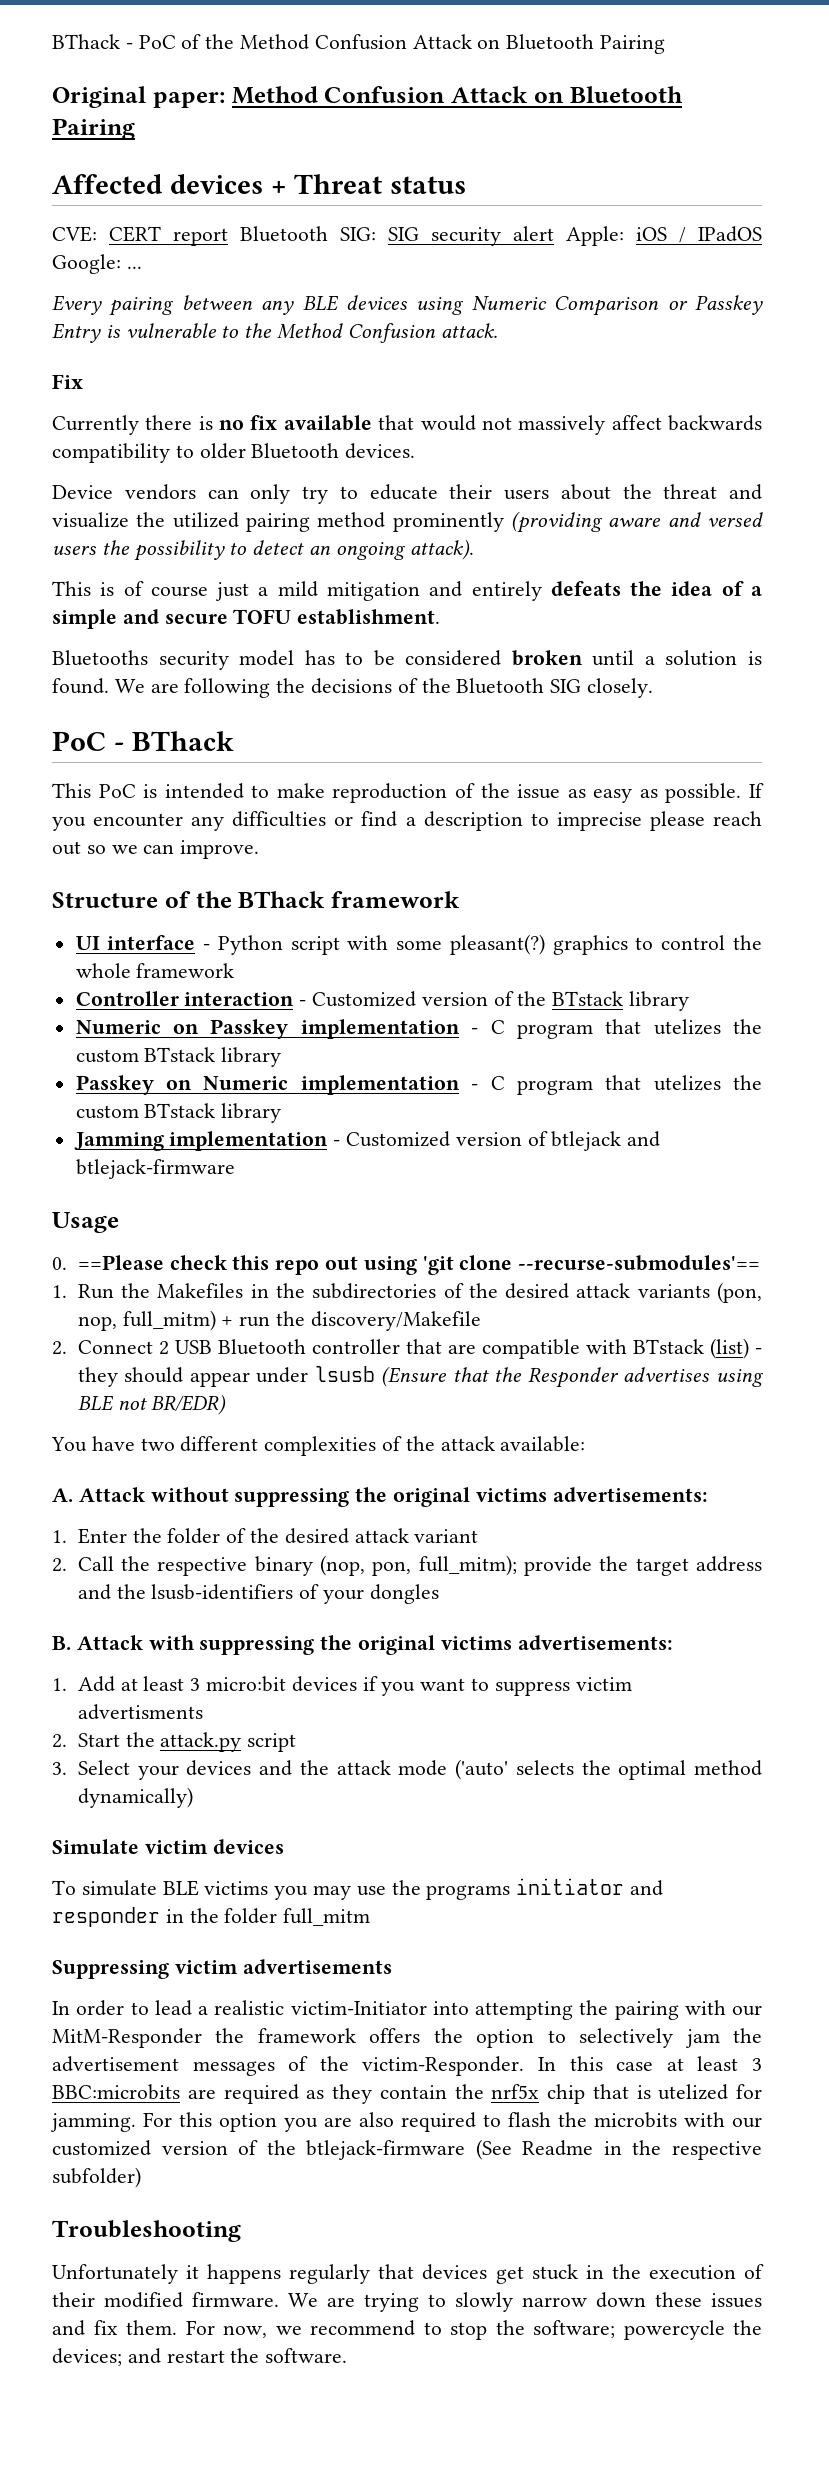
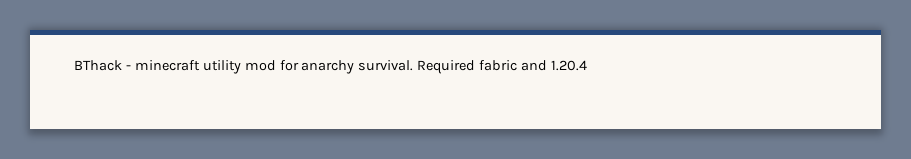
- BThack - PoC of the Method Confusion Attack on Bluetooth Pairing
- Original paper: Method Confusion Attack on Bluetooth Pairing
- Affected devices + Threat status
- CVE: CERT report Bluetooth SIG: SIG security alert Apple: iOS / IPadOS Google: ...
- Every pairing between any BLE devices using Numeric Comparison or Passkey Entry is vulnerable to the Method Confusion attack.
- Fix
- Currently there is no fix available that would not massively affect backwards compatibility to older Bluetooth devices.
- Device vendors can only try to educate their users about the threat and visualize the utilized pairing method prominently (providing aware and versed users the possibility to detect an ongoing attack).
- This is of course just a mild mitigation and entirely defeats the idea of a simple and secure TOFU establishment.
- Bluetooths security model has to be considered broken until a solution is found. We are following the decisions of the Bluetooth SIG closely.
- PoC - BThack
- This PoC is intended to make reproduction of the issue as easy as possible. If you encounter any difficulties or find a description to imprecise please reach out so we can improve.
- Structure of the BThack framework
- UI interface - Python script with some pleasant(?) graphics to control the whole framework
- Controller interaction - Customized version of the BTstack library
- Numeric on Passkey implementation - C program that utelizes the custom BTstack library
- Passkey on Numeric implementation - C program that utelizes the custom BTstack library
- Jamming implementation - Customized version of btlejack and btlejack-firmware
- Usage
- 0. ==Please check this repo out using 'git clone --recurse-submodules'==
- 1. Run the Makefiles in the subdirectories of the desired attack variants (pon, nop, full_mitm) + run the discovery/Makefile
- 2. Connect 2 USB Bluetooth controller that are compatible with BTstack (list) - they should appear under lsusb (Ensure that the Responder advertises using BLE not BR/EDR)
- You have two different complexities of the attack available:
- A. Attack without suppressing the original victims advertisements:
- 1. Enter the folder of the desired attack variant
- 2. Call the respective binary (nop, pon, full_mitm); provide the target address and the lsusb-identifiers of your dongles
- B. Attack with suppressing the original victims advertisements:
- 1. Add at least 3 micro:bit devices if you want to suppress victim advertisments
- 2. Start the attack.py script
- 3. Select your devices and the attack mode ('auto' selects the optimal method dynamically)
- Simulate victim devices
- To simulate BLE victims you may use the programs initiator and responder in the folder full_mitm
- Suppressing victim advertisements
- In order to lead a realistic victim-Initiator into attempting the pairing with our MitM-Responder the framework offers the option to selectively jam the advertisement messages of the victim-Responder. In this case at least 3 BBC:microbits are required as they contain the nrf5x chip that is utelized for jamming. For this option you are also required to flash the microbits with our customized version of the btlejack-firmware (See Readme in the respective subfolder)
- Troubleshooting
- Unfortunately it happens regularly that devices get stuck in the execution of their modified firmware. We are trying to slowly narrow down these issues and fix them. For now, we recommend to stop the software; powercycle the devices; and restart the software.
+ BThack - minecraft utility mod for anarchy survival. Required fabric and 1.20.4

